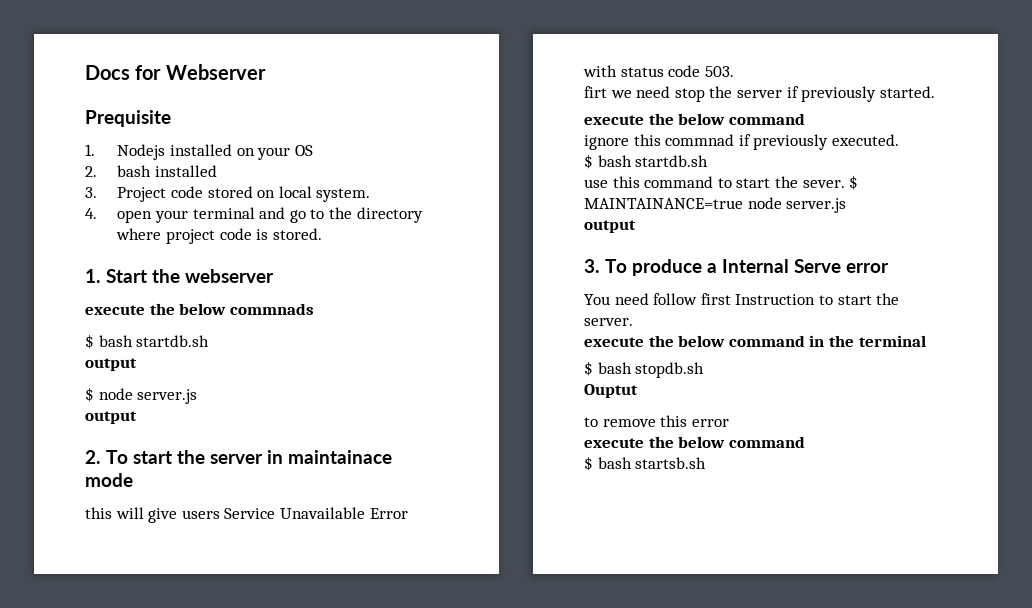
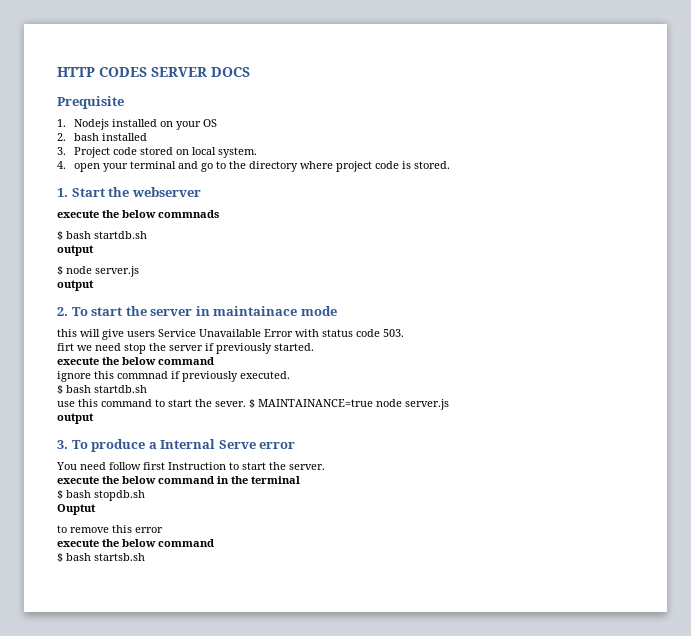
- Docs for Webserver
+ HTTP CODES SERVER DOCS

